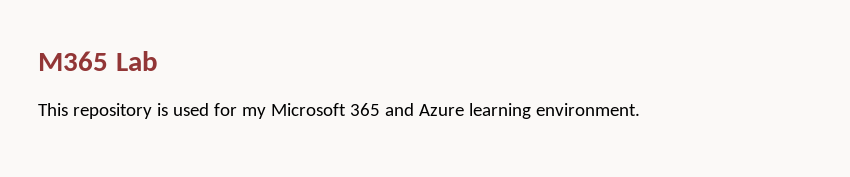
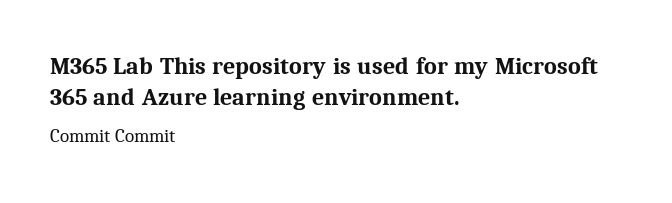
- M365 Lab
- This repository is used for my Microsoft 365 and Azure learning environment.
+ M365 Lab This repository is used for my Microsoft 365 and Azure learning environment.
+ Commit Commit

